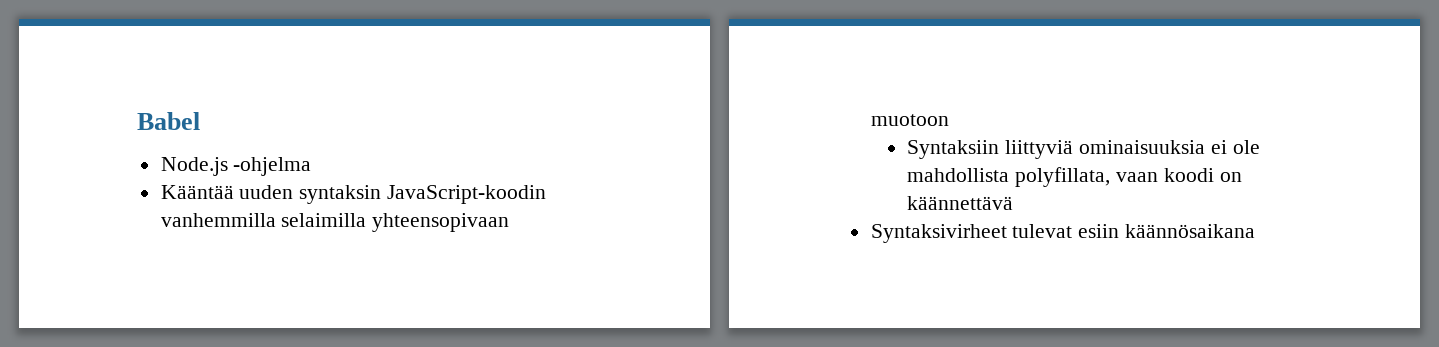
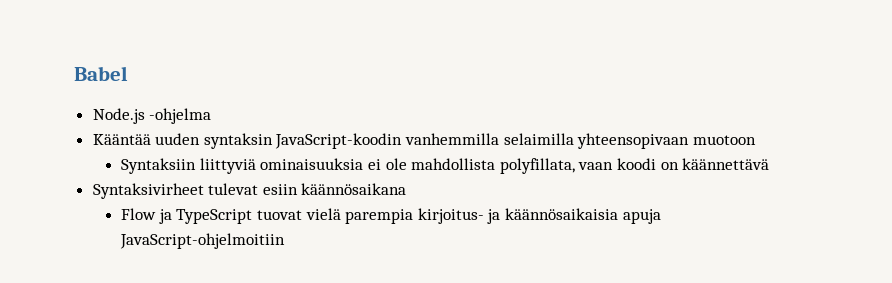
+ Flow ja TypeScript tuovat vielä parempia kirjoitus- ja käännösaikaisia apuja JavaScript-ohjelmoitiin

